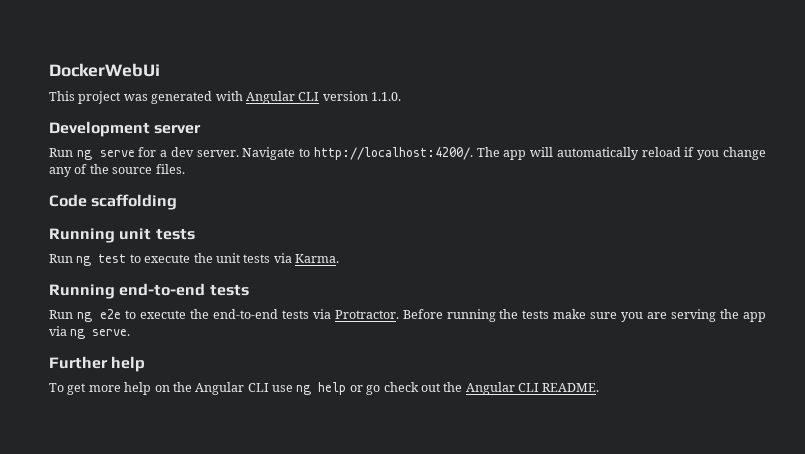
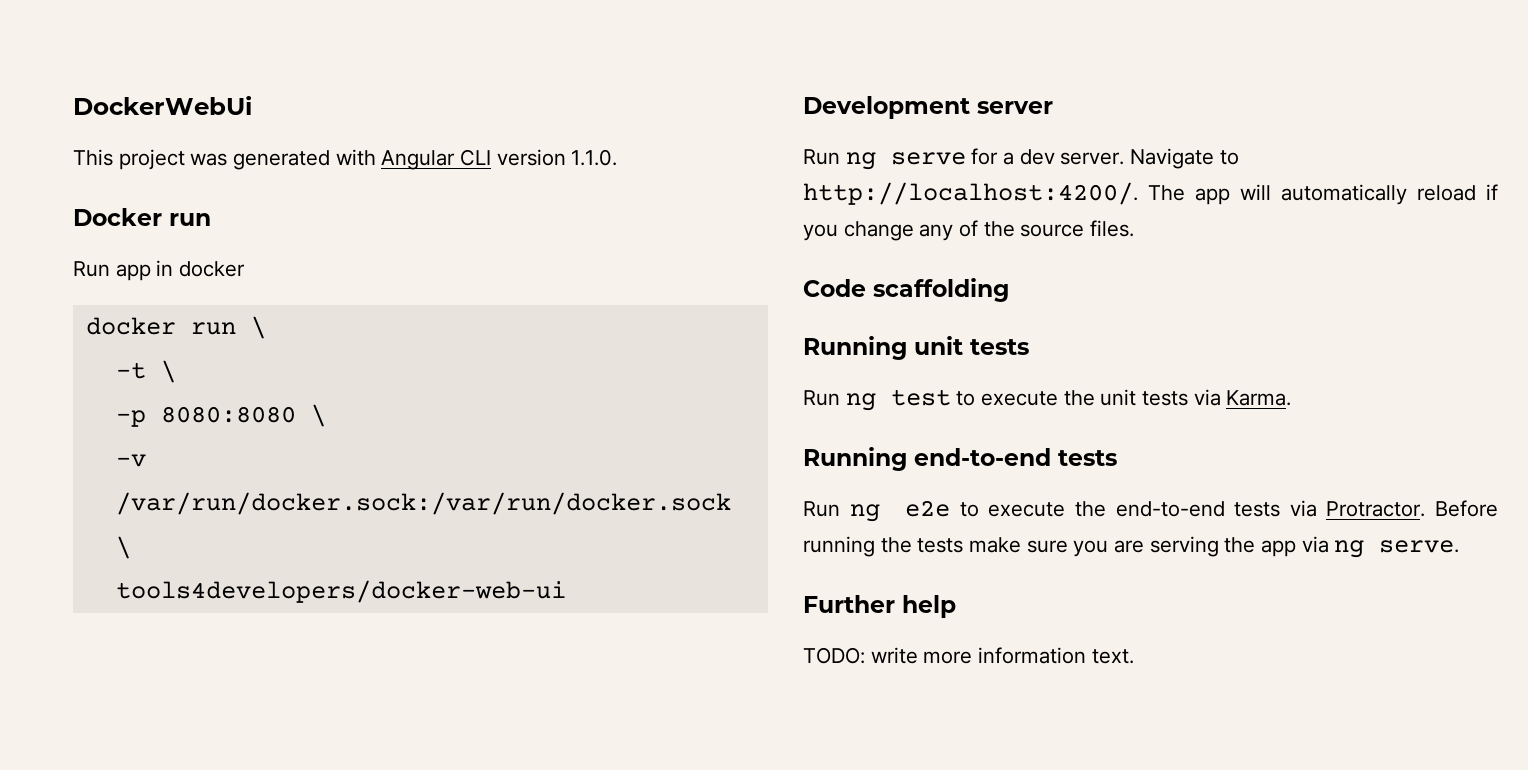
+ Docker run
+ Run app in docker
+ docker run \
+ -t \
+ -p 8080:8080 \
+ -v /var/run/docker.sock:/var/run/docker.sock \
+ tools4developers/docker-web-ui
- To get more help on the Angular CLI use ng help or go check out the Angular CLI README.
+ TODO: write more information text.

